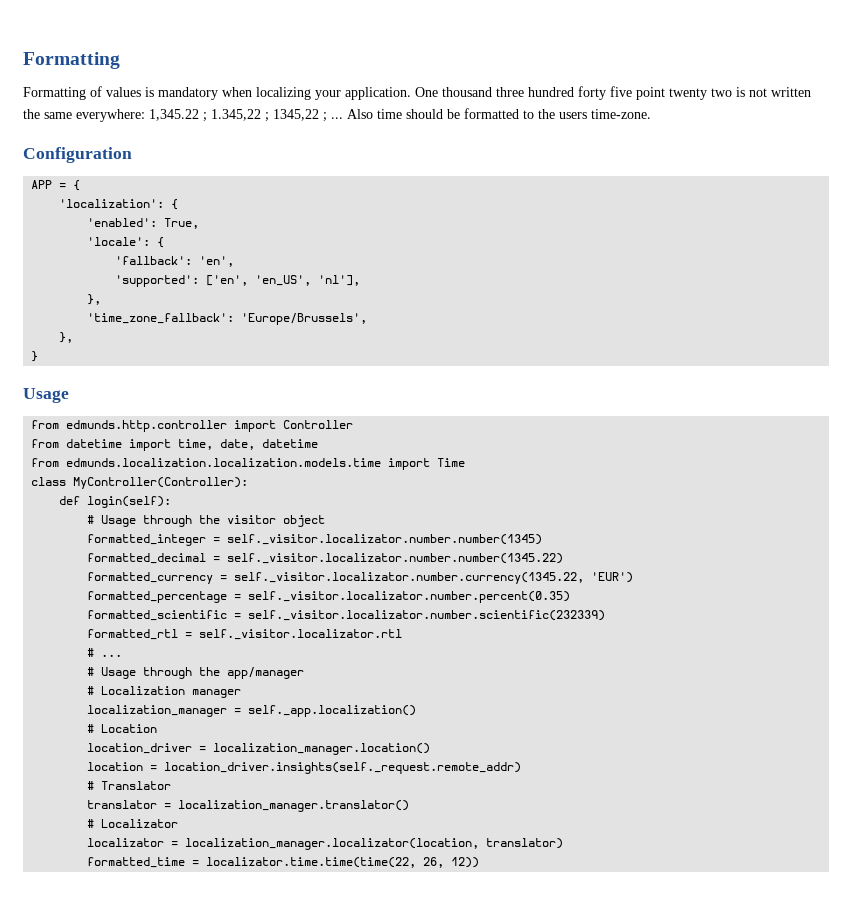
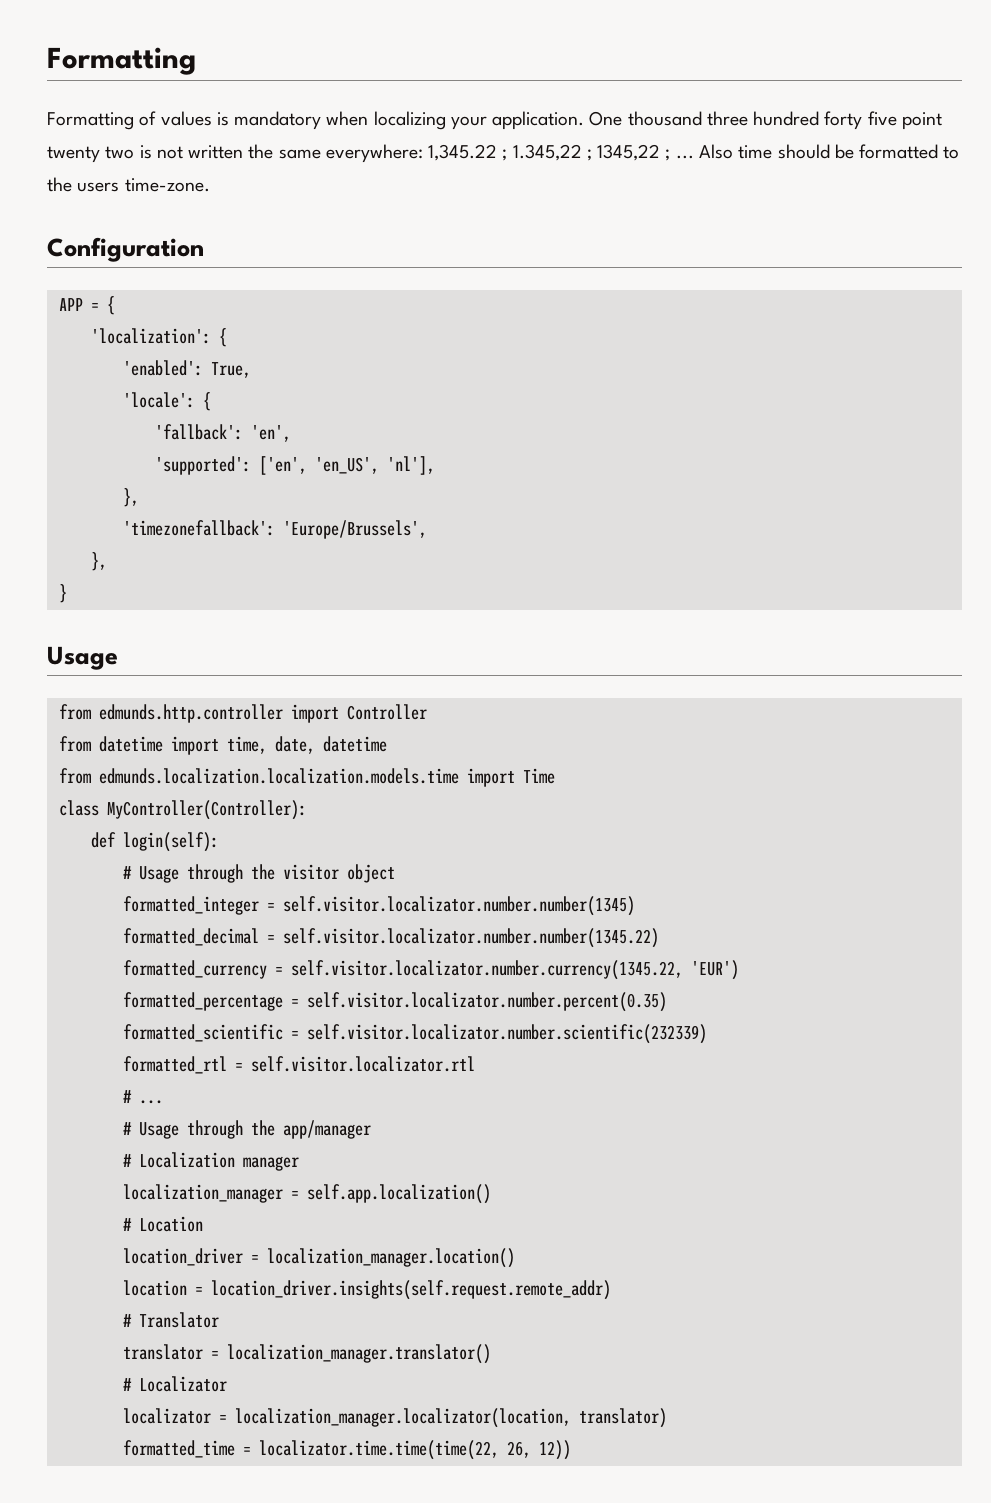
- 'time_zone_fallback': 'Europe/Brussels',
+ 'timezonefallback': 'Europe/Brussels',
- formatted_integer = self._visitor.localizator.number.number(1345)
+ formatted_integer = self.visitor.localizator.number.number(1345)
- formatted_decimal = self._visitor.localizator.number.number(1345.22)
+ formatted_decimal = self.visitor.localizator.number.number(1345.22)
- formatted_currency = self._visitor.localizator.number.currency(1345.22, 'EUR')
+ formatted_currency = self.visitor.localizator.number.currency(1345.22, 'EUR')
- formatted_percentage = self._visitor.localizator.number.percent(0.35)
+ formatted_percentage = self.visitor.localizator.number.percent(0.35)
- formatted_scientific = self._visitor.localizator.number.scientific(232339)
+ formatted_scientific = self.visitor.localizator.number.scientific(232339)
- formatted_rtl = self._visitor.localizator.rtl
+ formatted_rtl = self.visitor.localizator.rtl
- localization_manager = self._app.localization()
+ localization_manager = self.app.localization()
- location = location_driver.insights(self._request.remote_addr)
+ location = location_driver.insights(self.request.remote_addr)

